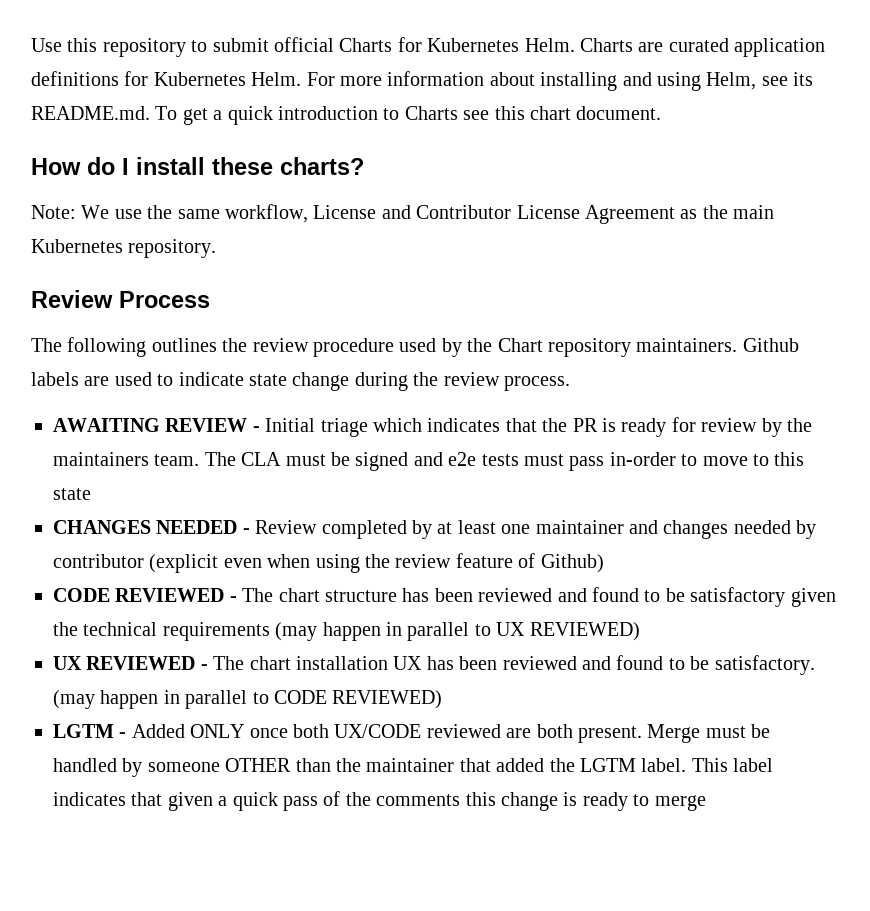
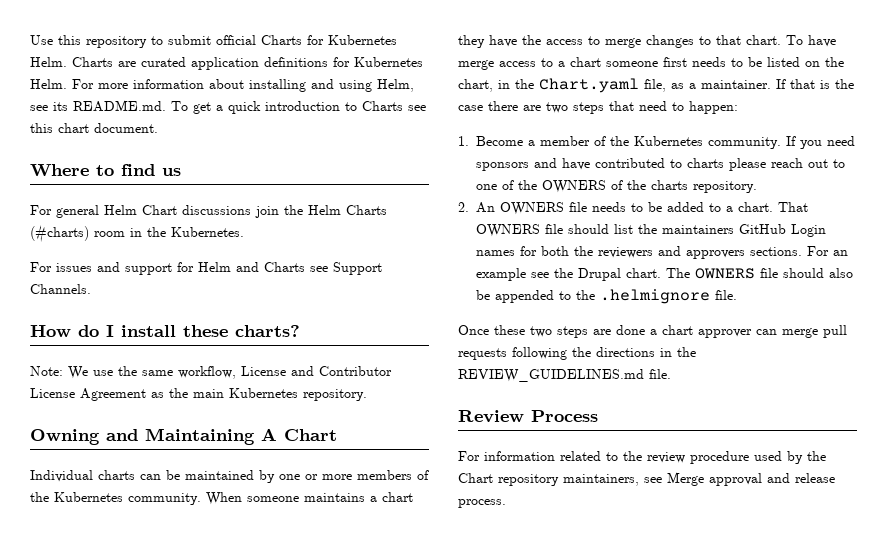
+ Where to find us
+ For general Helm Chart discussions join the Helm Charts (#charts) room in the Kubernetes.
+ For issues and support for Helm and Charts see Support Channels.
+ Owning and Maintaining A Chart
+ Individual charts can be maintained by one or more members of the Kubernetes community. When someone maintains a chart they have the access to merge changes to that chart. To have merge access to a chart someone first needs to be listed on the chart, in the Chart.yaml file, as a maintainer. If that is the case there are two steps that need to happen:
+ 1. Become a member of the Kubernetes community. If you need sponsors and have contributed to charts please reach out to one of the OWNERS of the charts repository.
+ 2. An OWNERS file needs to be added to a chart. That OWNERS file should list the maintainers GitHub Login names for both the reviewers and approvers sections. For an example see the Drupal chart. The OWNERS file should also be appended to the .helmignore file.
+ Once these two steps are done a chart approver can merge pull requests following the directions in the REVIEW_GUIDELINES.md file.
  Review Process
- The following outlines the review procedure used by the Chart repository maintainers. Github labels are used to indicate state change during the review process.
- AWAITING REVIEW - Initial triage which indicates that the PR is ready for review by the maintainers team. The CLA must be signed and e2e tests must pass in-order to move to this state
- CHANGES NEEDED - Review completed by at least one maintainer and changes needed by contributor (explicit even when using the review feature of Github)
- CODE REVIEWED - The chart structure has been reviewed and found to be satisfactory given the technical requirements (may happen in parallel to UX REVIEWED)
- UX REVIEWED - The chart installation UX has been reviewed and found to be satisfactory. (may happen in parallel to CODE REVIEWED)
- LGTM - Added ONLY once both UX/CODE reviewed are both present. Merge must be handled by someone OTHER than the maintainer that added the LGTM label. This label indicates that given a quick pass of the comments this change is ready to merge
+ For information related to the review procedure used by the Chart repository maintainers, see Merge approval and release process.

